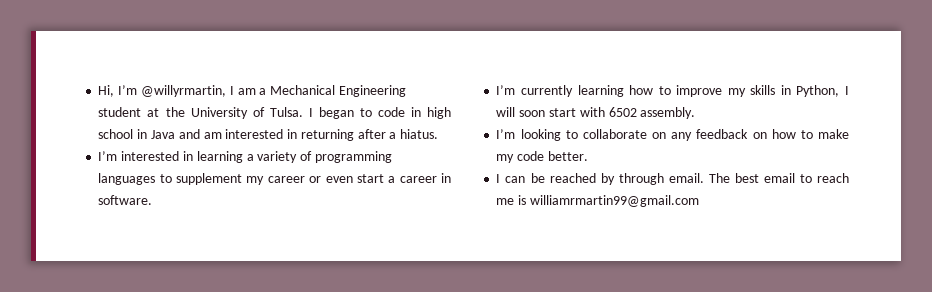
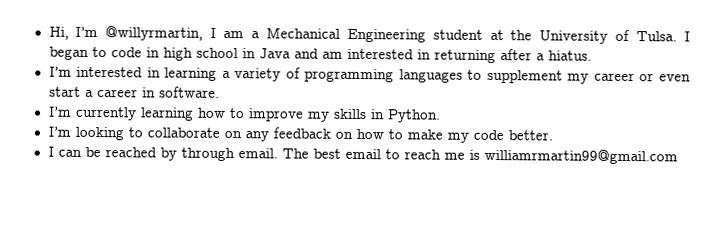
- I’m currently learning how to improve my skills in Python, I will soon start with 6502 assembly.
+ I’m currently learning how to improve my skills in Python.

